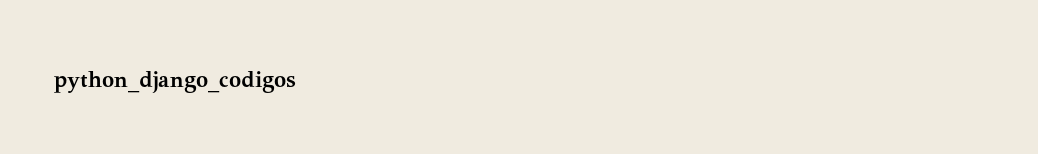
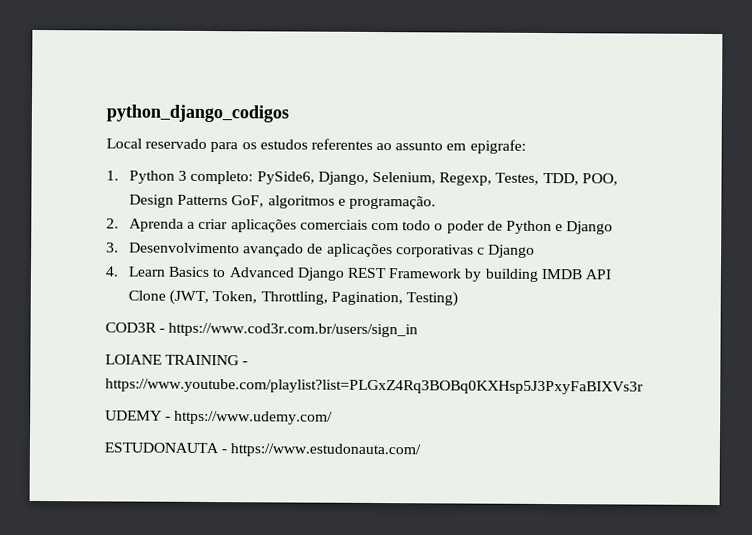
+ Local reservado para os estudos referentes ao assunto em epigrafe:
+ 1. Python 3 completo: PySide6, Django, Selenium, Regexp, Testes, TDD, POO, Design Patterns GoF, algoritmos e programação.
+ 2. Aprenda a criar aplicações comerciais com todo o poder de Python e Django
+ 3. Desenvolvimento avançado de aplicações corporativas c Django
+ 4. Learn Basics to Advanced Django REST Framework by building IMDB API Clone (JWT, Token, Throttling, Pagination, Testing)
+ COD3R - https://www.cod3r.com.br/users/sign_in
+ LOIANE TRAINING - https://www.youtube.com/playlist?list=PLGxZ4Rq3BOBq0KXHsp5J3PxyFaBIXVs3r
+ UDEMY - https://www.udemy.com/
+ ESTUDONAUTA - https://www.estudonauta.com/

